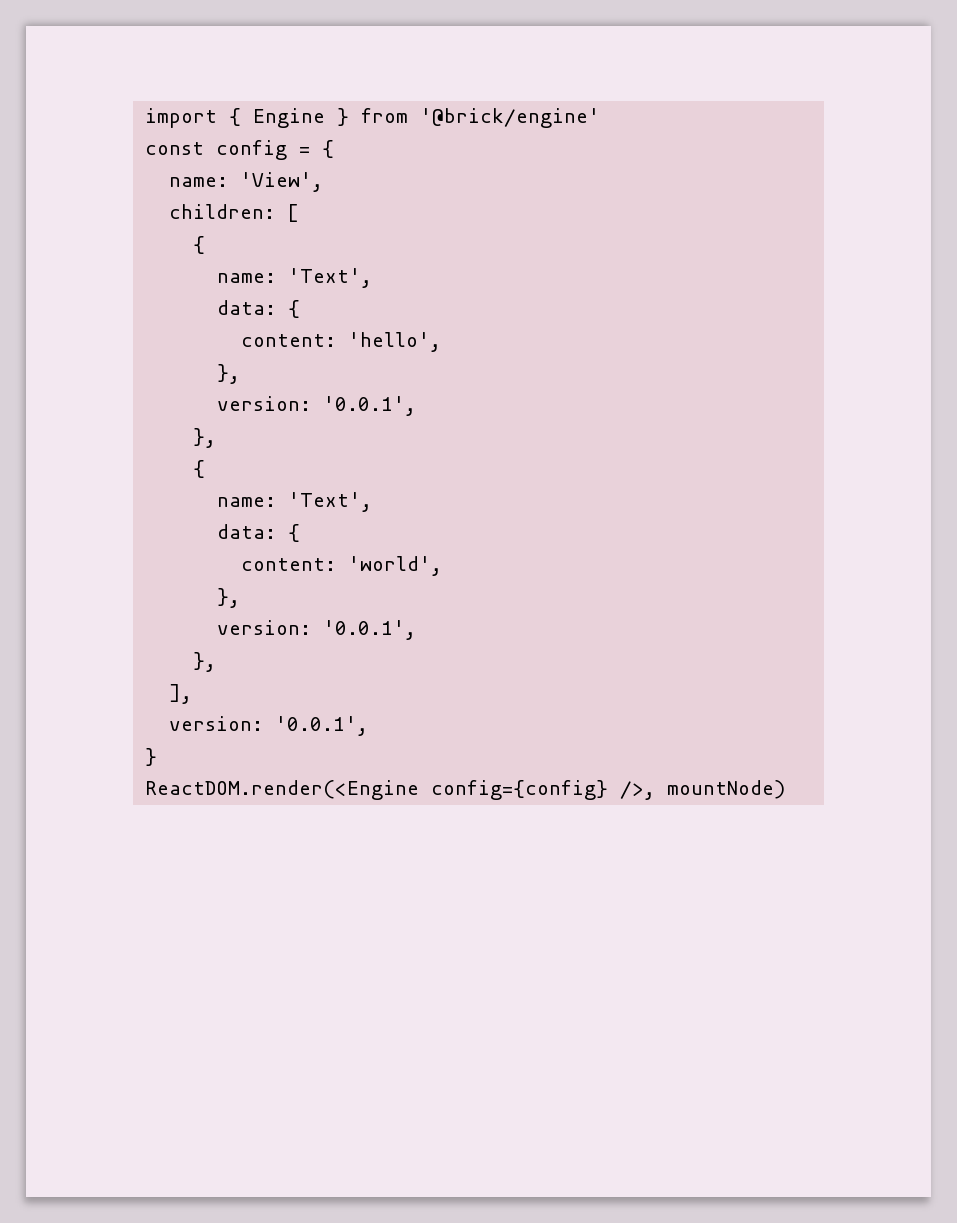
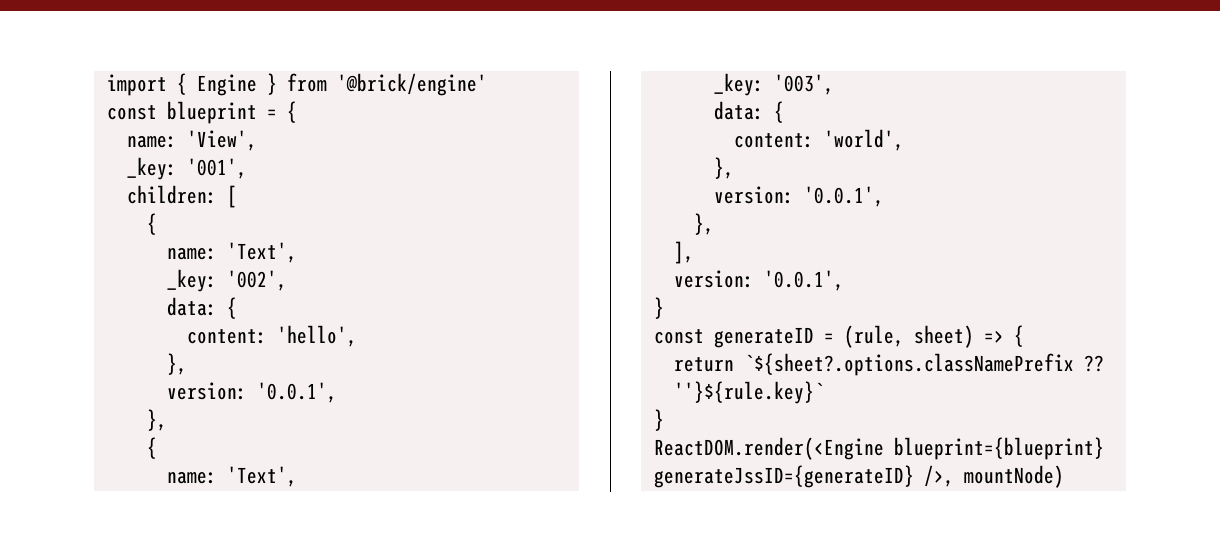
- const config = {
+ const blueprint = {
+ _key: '001',
+ _key: '002',
+ _key: '003',
+ const generateID = (rule, sheet) => {
+ return `${sheet?.options.classNamePrefix ?? ''}${rule.key}`
+ }
- ReactDOM.render(<Engine config={config} />, mountNode)
+ ReactDOM.render(<Engine blueprint={blueprint} generateJssID={generateID} />, mountNode)

